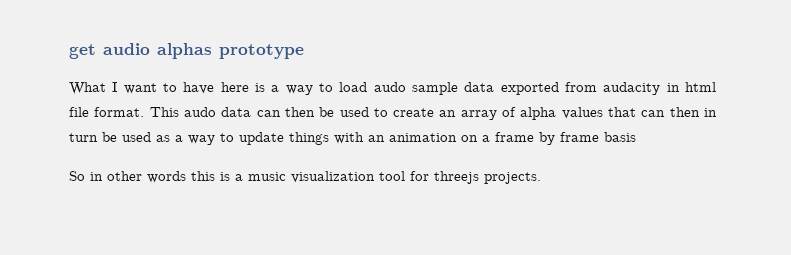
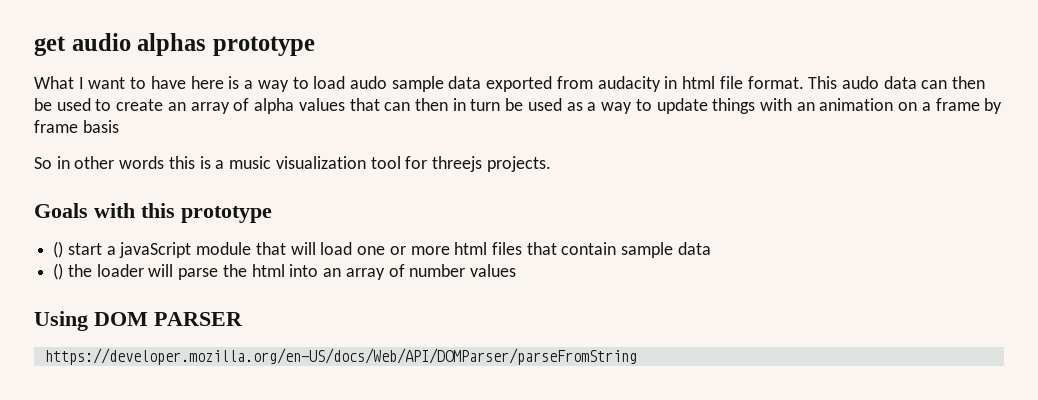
+ Goals with this prototype
+ () start a javaScript module that will load one or more html files that contain sample data
+ () the loader will parse the html into an array of number values
+ Using DOM PARSER
+ https://developer.mozilla.org/en-US/docs/Web/API/DOMParser/parseFromString

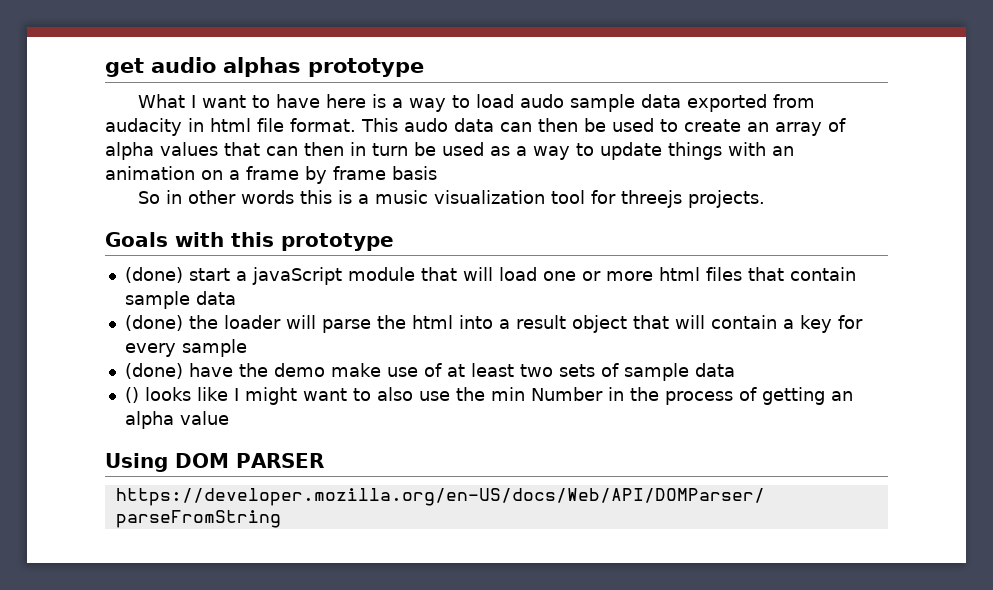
- () start a javaScript module that will load one or more html files that contain sample data
+ (done) start a javaScript module that will load one or more html files that contain sample data
- () the loader will parse the html into an array of number values
+ (done) the loader will parse the html into a result object that will contain a key for every sample
+ (done) have the demo make use of at least two sets of sample data
+ () looks like I might want to also use the min Number in the process of getting an alpha value

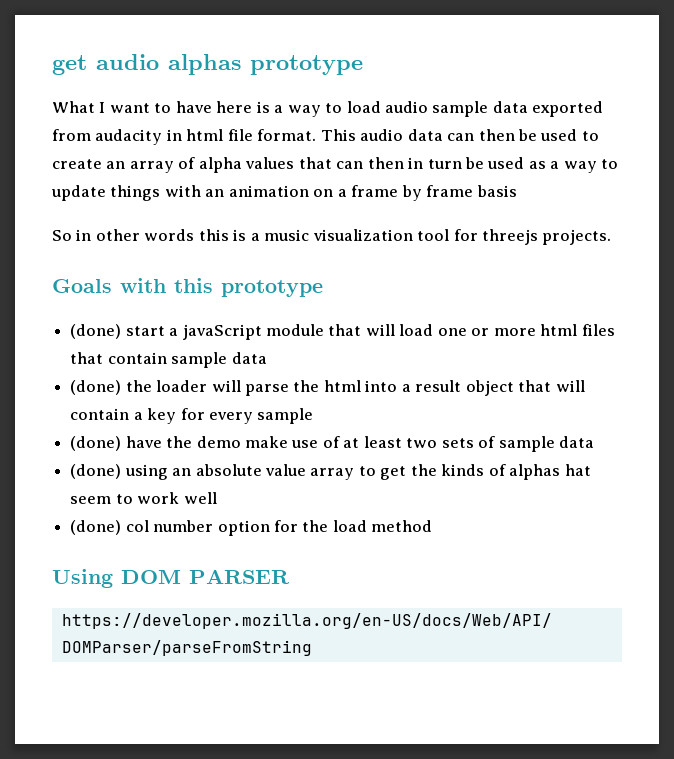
- What I want to have here is a way to load audo sample data exported from audacity in html file format.
+ What I want to have here is a way to load audio sample data exported from audacity in html file format.
- This audo data can then be used to create an array of alpha values that can then in turn be used as a way to update things with an animation on a frame by frame basis
+ This audio data can then be used to create an array of alpha values that can then in turn be used as a way to update things with an animation on a frame by frame basis
- () looks like I might want to also use the min Number in the process of getting an alpha value
+ (done) using an absolute value array to get the kinds of alphas hat seem to work well
+ (done) col number option for the load method

